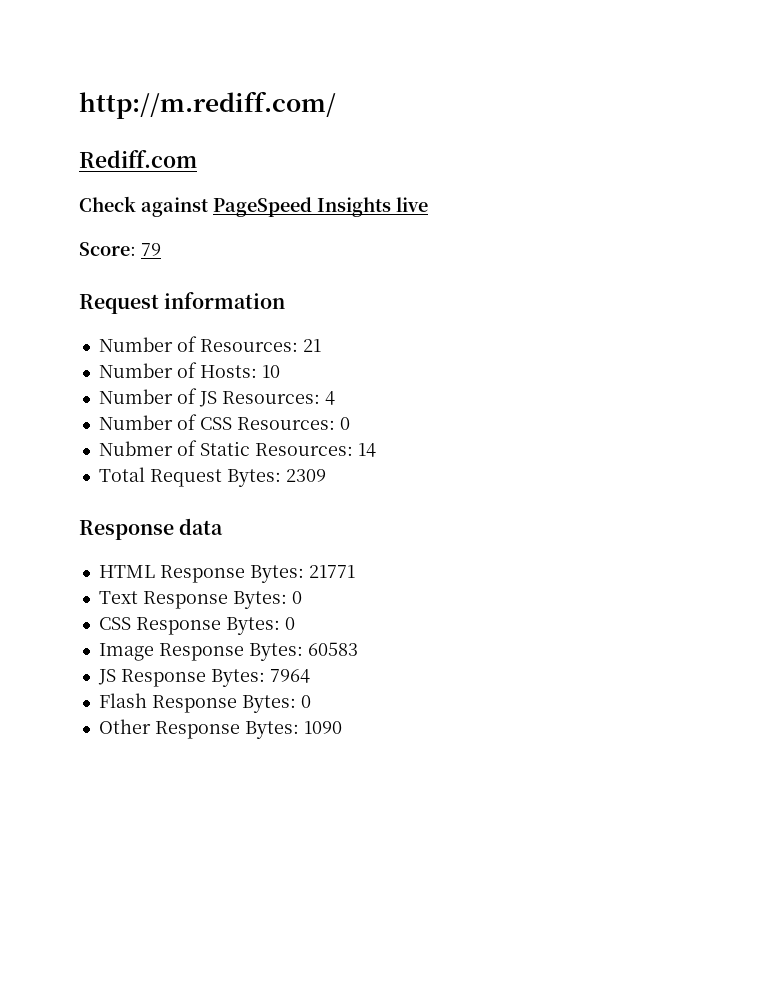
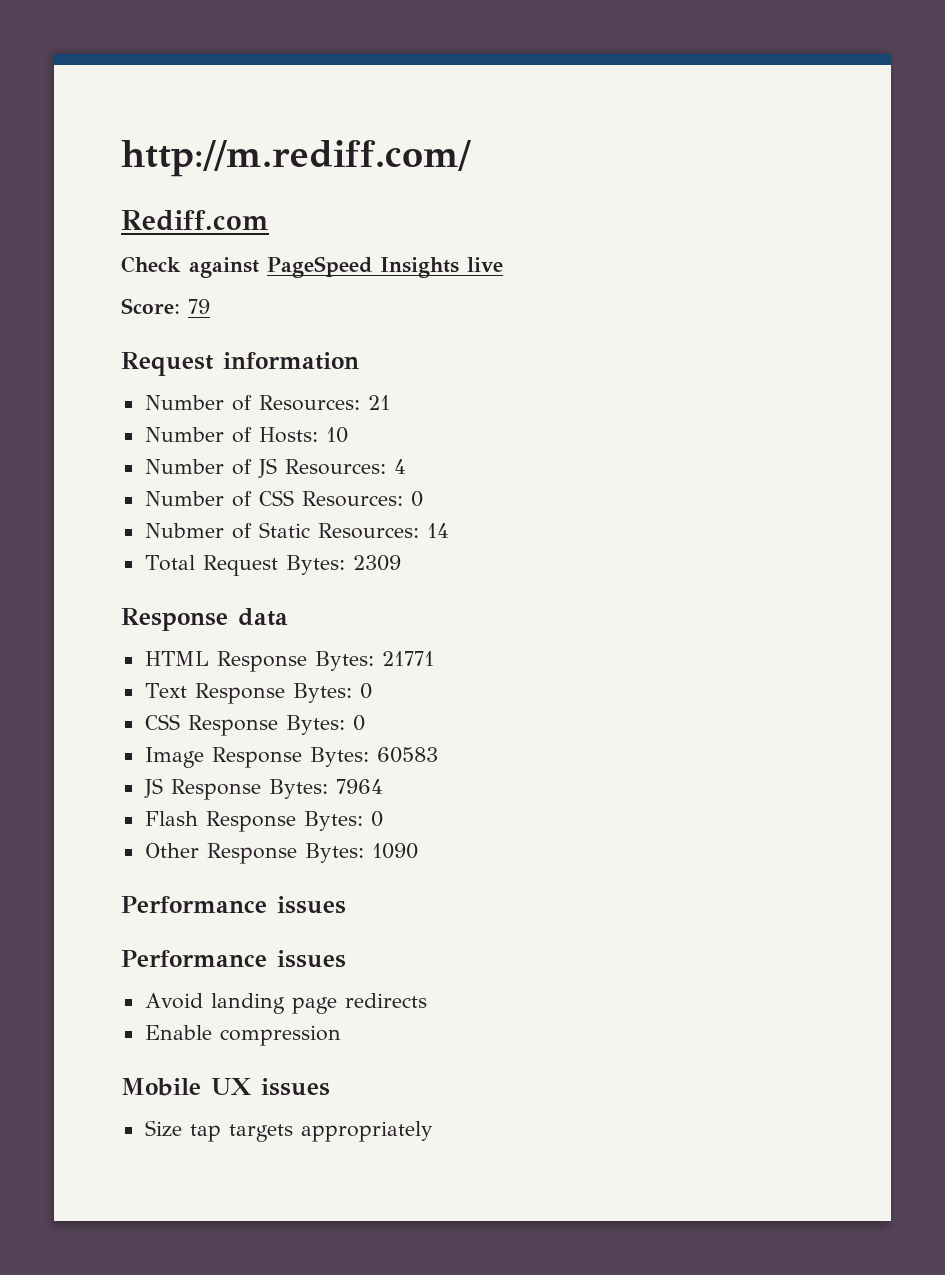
  Other Response Bytes: 1090
+ Performance issues
+ Performance issues
+ Avoid landing page redirects
+ Enable compression
+ Mobile UX issues
+ Size tap targets appropriately

